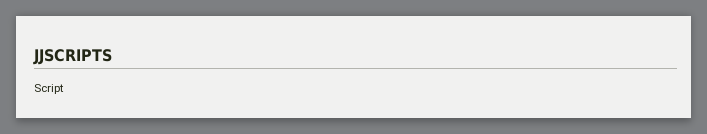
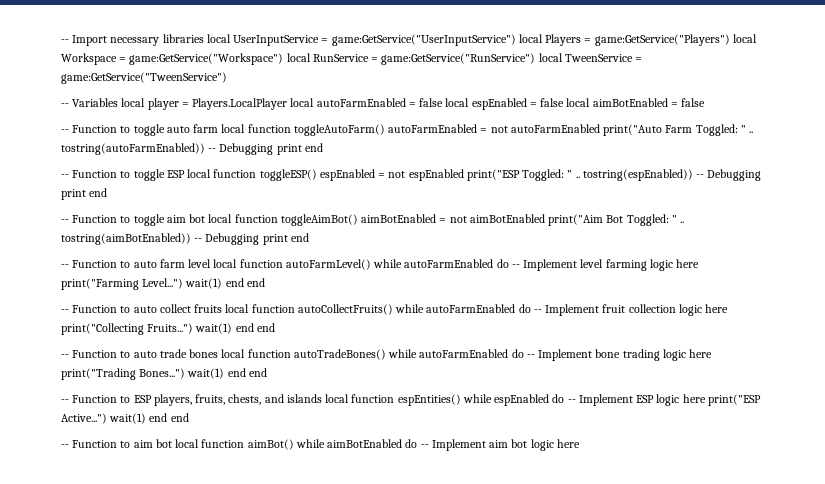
- JJSCRIPTS
- Script
+ -- Import necessary libraries local UserInputService = game:GetService("UserInputService") local Players = game:GetService("Players") local Workspace = game:GetService("Workspace") local RunService = game:GetService("RunService") local TweenService = game:GetService("TweenService")
+ -- Variables local player = Players.LocalPlayer local autoFarmEnabled = false local espEnabled = false local aimBotEnabled = false
+ -- Function to toggle auto farm local function toggleAutoFarm() autoFarmEnabled = not autoFarmEnabled print("Auto Farm Toggled: " .. tostring(autoFarmEnabled)) -- Debugging print end
+ -- Function to toggle ESP local function toggleESP() espEnabled = not espEnabled print("ESP Toggled: " .. tostring(espEnabled)) -- Debugging print end
+ -- Function to toggle aim bot local function toggleAimBot() aimBotEnabled = not aimBotEnabled print("Aim Bot Toggled: " .. tostring(aimBotEnabled)) -- Debugging print end
+ -- Function to auto farm level local function autoFarmLevel() while autoFarmEnabled do -- Implement level farming logic here print("Farming Level...") wait(1) end end
+ -- Function to auto collect fruits local function autoCollectFruits() while autoFarmEnabled do -- Implement fruit collection logic here print("Collecting Fruits...") wait(1) end end
+ -- Function to auto trade bones local function autoTradeBones() while autoFarmEnabled do -- Implement bone trading logic here print("Trading Bones...") wait(1) end end
+ -- Function to ESP players, fruits, chests, and islands local function espEntities() while espEnabled do -- Implement ESP logic here print("ESP Active...") wait(1) end end
+ -- Function to aim bot local function aimBot() while aimBotEnabled do -- Implement aim bot logic here

